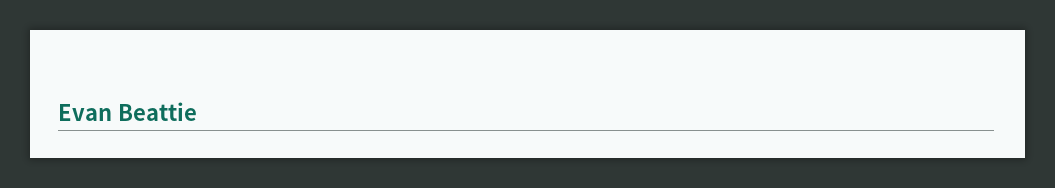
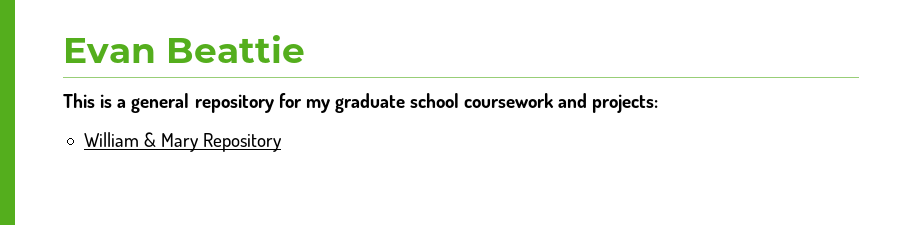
+ This is a general repository for my graduate school coursework and projects:
+ William & Mary Repository

